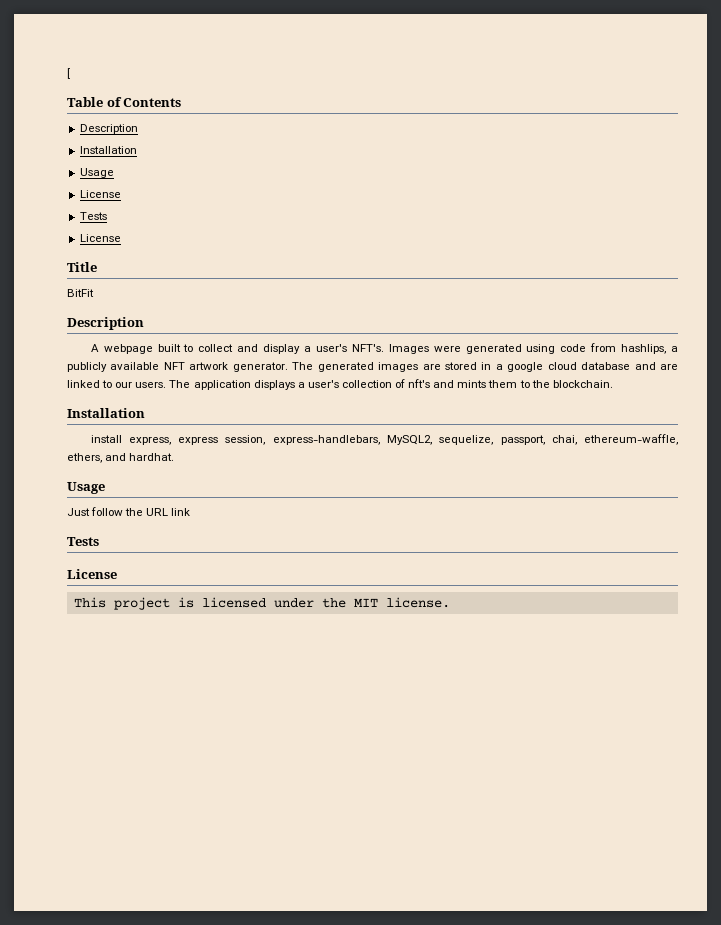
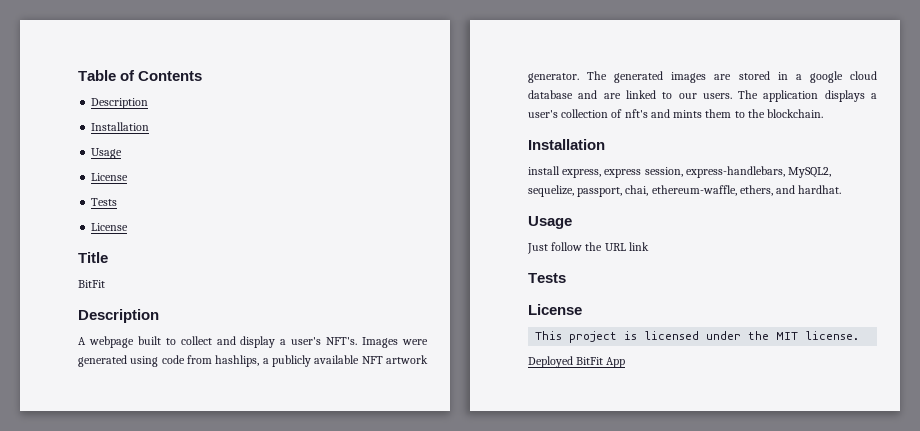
- [
+ Deployed BitFit App

